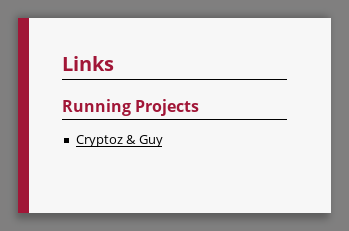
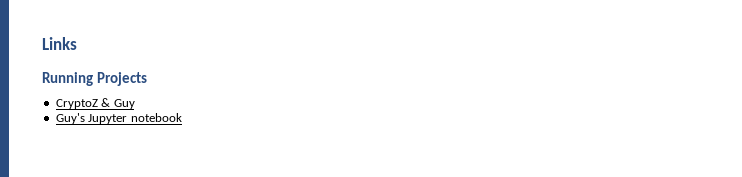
- Cryptoz & Guy
+ CryptoZ & Guy
+ Guy's Jupyter notebook

